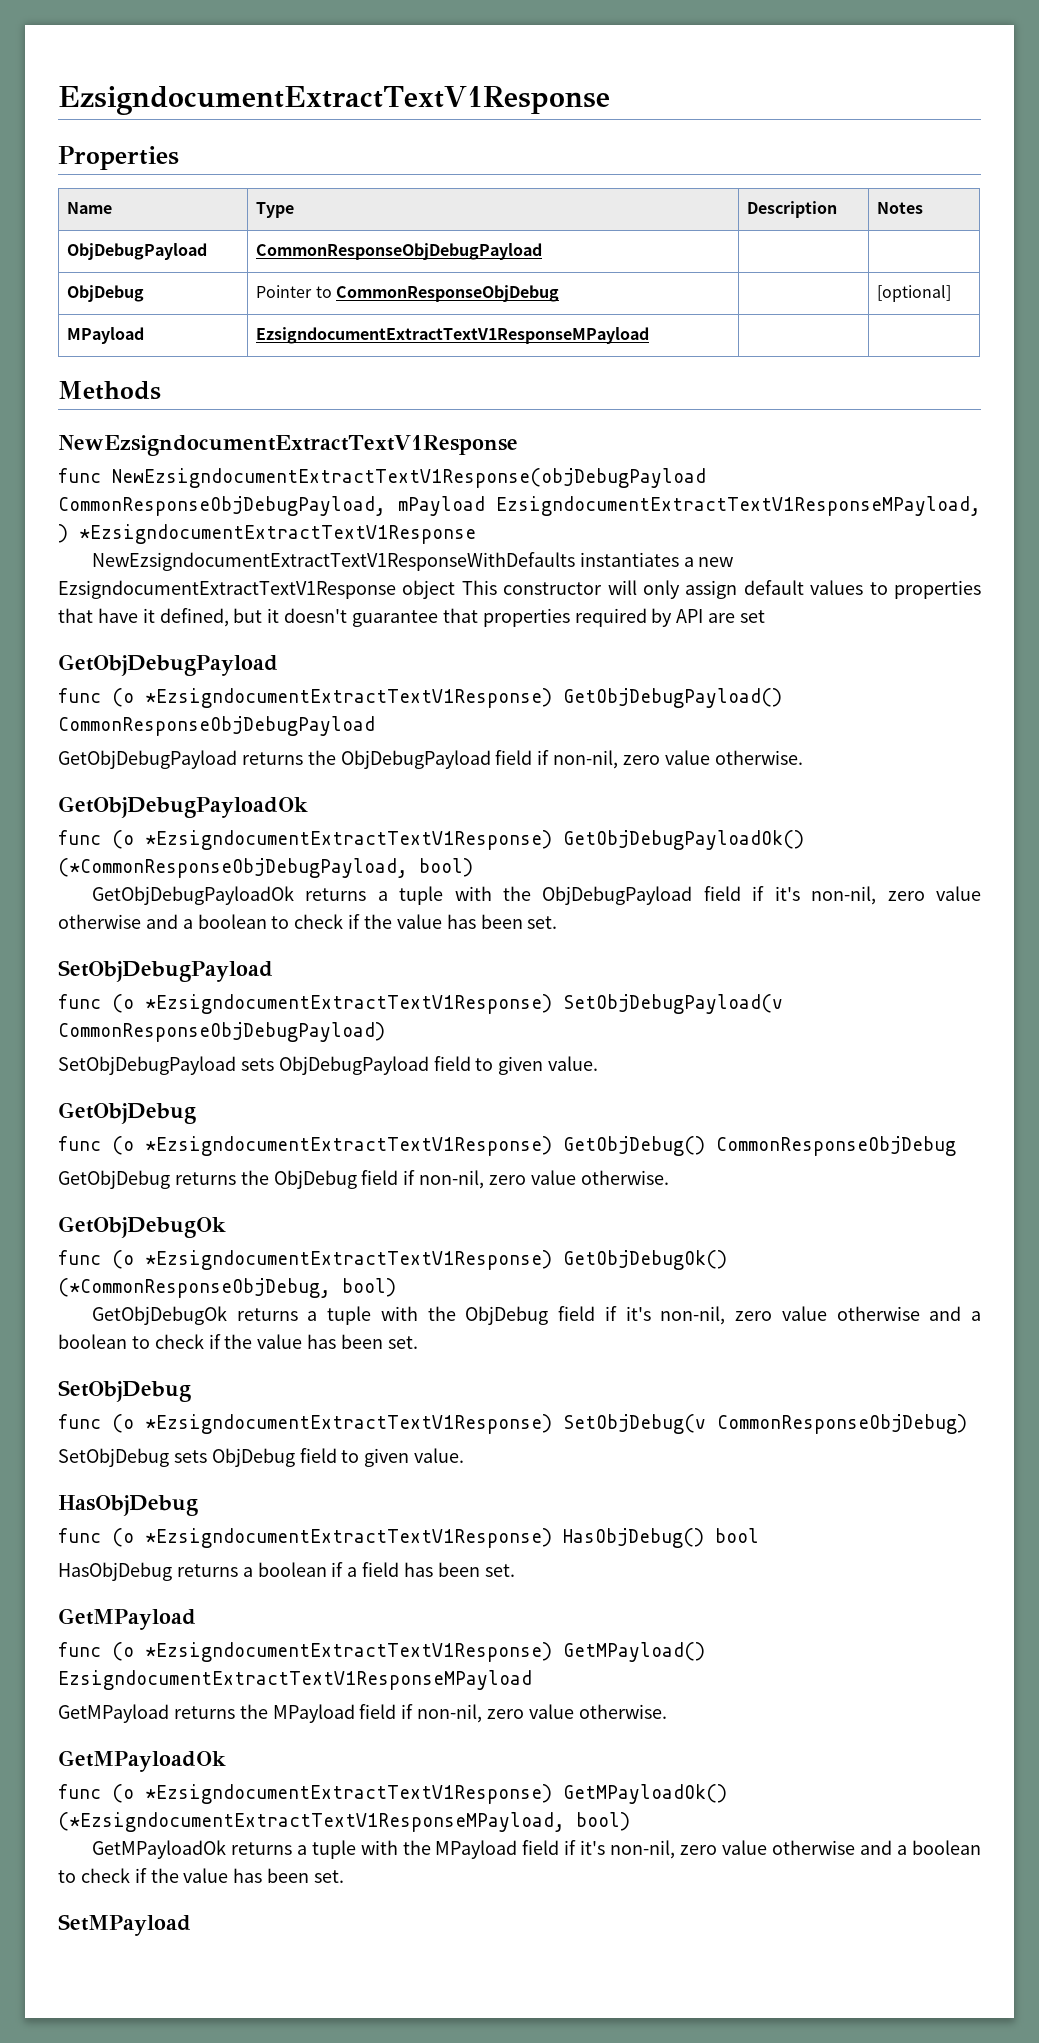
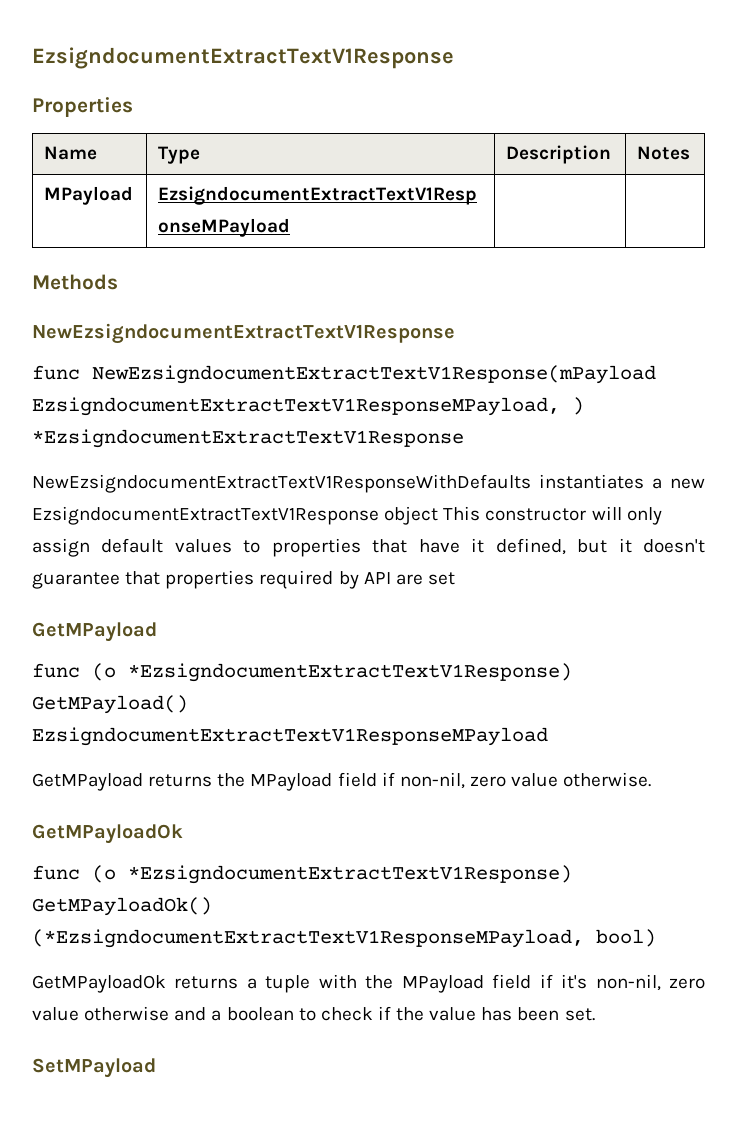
- ObjDebugPayload | CommonResponseObjDebugPayload | |
- ObjDebug | Pointer to CommonResponseObjDebug | | [optional]
- func NewEzsigndocumentExtractTextV1Response(objDebugPayload CommonResponseObjDebugPayload, mPayload EzsigndocumentExtractTextV1ResponseMPayload, ) *EzsigndocumentExtractTextV1Response
+ func NewEzsigndocumentExtractTextV1Response(mPayload EzsigndocumentExtractTextV1ResponseMPayload, ) *EzsigndocumentExtractTextV1Response
  NewEzsigndocumentExtractTextV1ResponseWithDefaults instantiates a new EzsigndocumentExtractTextV1Response object This constructor will only assign default values to properties that have it defined, but it doesn't guarantee that properties required by API are set
- GetObjDebugPayload
- func (o *EzsigndocumentExtractTextV1Response) GetObjDebugPayload() CommonResponseObjDebugPayload
- GetObjDebugPayload returns the ObjDebugPayload field if non-nil, zero value otherwise.
- GetObjDebugPayloadOk
- func (o *EzsigndocumentExtractTextV1Response) GetObjDebugPayloadOk() (*CommonResponseObjDebugPayload, bool)
- GetObjDebugPayloadOk returns a tuple with the ObjDebugPayload field if it's non-nil, zero value otherwise and a boolean to check if the value has been set.
- SetObjDebugPayload
- func (o *EzsigndocumentExtractTextV1Response) SetObjDebugPayload(v CommonResponseObjDebugPayload)
- SetObjDebugPayload sets ObjDebugPayload field to given value.
- GetObjDebug
- func (o *EzsigndocumentExtractTextV1Response) GetObjDebug() CommonResponseObjDebug
- GetObjDebug returns the ObjDebug field if non-nil, zero value otherwise.
- GetObjDebugOk
- func (o *EzsigndocumentExtractTextV1Response) GetObjDebugOk() (*CommonResponseObjDebug, bool)
- GetObjDebugOk returns a tuple with the ObjDebug field if it's non-nil, zero value otherwise and a boolean to check if the value has been set.
- SetObjDebug
- func (o *EzsigndocumentExtractTextV1Response) SetObjDebug(v CommonResponseObjDebug)
- SetObjDebug sets ObjDebug field to given value.
- HasObjDebug
- func (o *EzsigndocumentExtractTextV1Response) HasObjDebug() bool
- HasObjDebug returns a boolean if a field has been set.

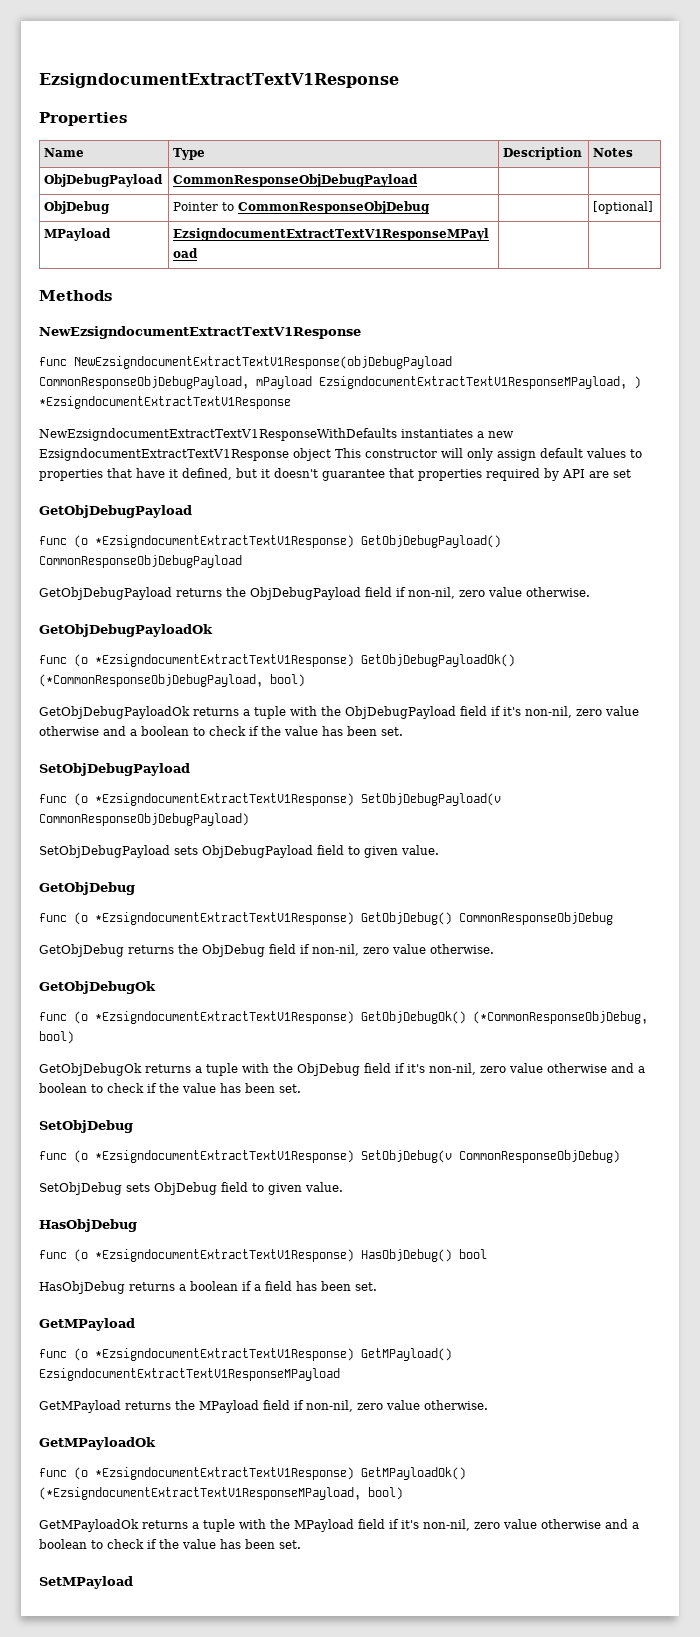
+ ObjDebugPayload | CommonResponseObjDebugPayload | |
+ ObjDebug | Pointer to CommonResponseObjDebug | | [optional]
- func NewEzsigndocumentExtractTextV1Response(mPayload EzsigndocumentExtractTextV1ResponseMPayload, ) *EzsigndocumentExtractTextV1Response
+ func NewEzsigndocumentExtractTextV1Response(objDebugPayload CommonResponseObjDebugPayload, mPayload EzsigndocumentExtractTextV1ResponseMPayload, ) *EzsigndocumentExtractTextV1Response
  NewEzsigndocumentExtractTextV1ResponseWithDefaults instantiates a new EzsigndocumentExtractTextV1Response object This constructor will only assign default values to properties that have it defined, but it doesn't guarantee that properties required by API are set
+ GetObjDebugPayload
+ func (o *EzsigndocumentExtractTextV1Response) GetObjDebugPayload() CommonResponseObjDebugPayload
+ GetObjDebugPayload returns the ObjDebugPayload field if non-nil, zero value otherwise.
+ GetObjDebugPayloadOk
+ func (o *EzsigndocumentExtractTextV1Response) GetObjDebugPayloadOk() (*CommonResponseObjDebugPayload, bool)
+ GetObjDebugPayloadOk returns a tuple with the ObjDebugPayload field if it's non-nil, zero value otherwise and a boolean to check if the value has been set.
+ SetObjDebugPayload
+ func (o *EzsigndocumentExtractTextV1Response) SetObjDebugPayload(v CommonResponseObjDebugPayload)
+ SetObjDebugPayload sets ObjDebugPayload field to given value.
+ GetObjDebug
+ func (o *EzsigndocumentExtractTextV1Response) GetObjDebug() CommonResponseObjDebug
+ GetObjDebug returns the ObjDebug field if non-nil, zero value otherwise.
+ GetObjDebugOk
+ func (o *EzsigndocumentExtractTextV1Response) GetObjDebugOk() (*CommonResponseObjDebug, bool)
+ GetObjDebugOk returns a tuple with the ObjDebug field if it's non-nil, zero value otherwise and a boolean to check if the value has been set.
+ SetObjDebug
+ func (o *EzsigndocumentExtractTextV1Response) SetObjDebug(v CommonResponseObjDebug)
+ SetObjDebug sets ObjDebug field to given value.
+ HasObjDebug
+ func (o *EzsigndocumentExtractTextV1Response) HasObjDebug() bool
+ HasObjDebug returns a boolean if a field has been set.

